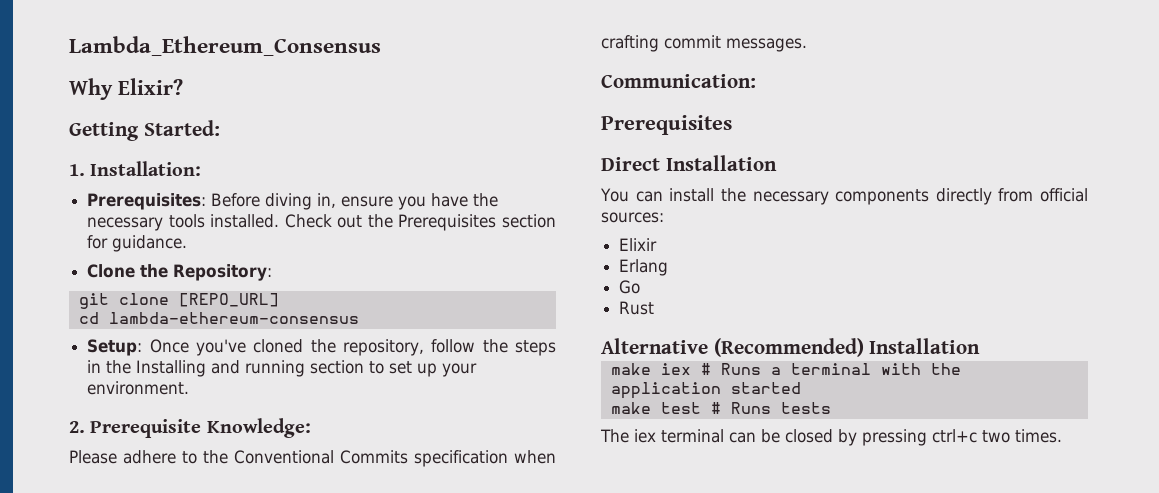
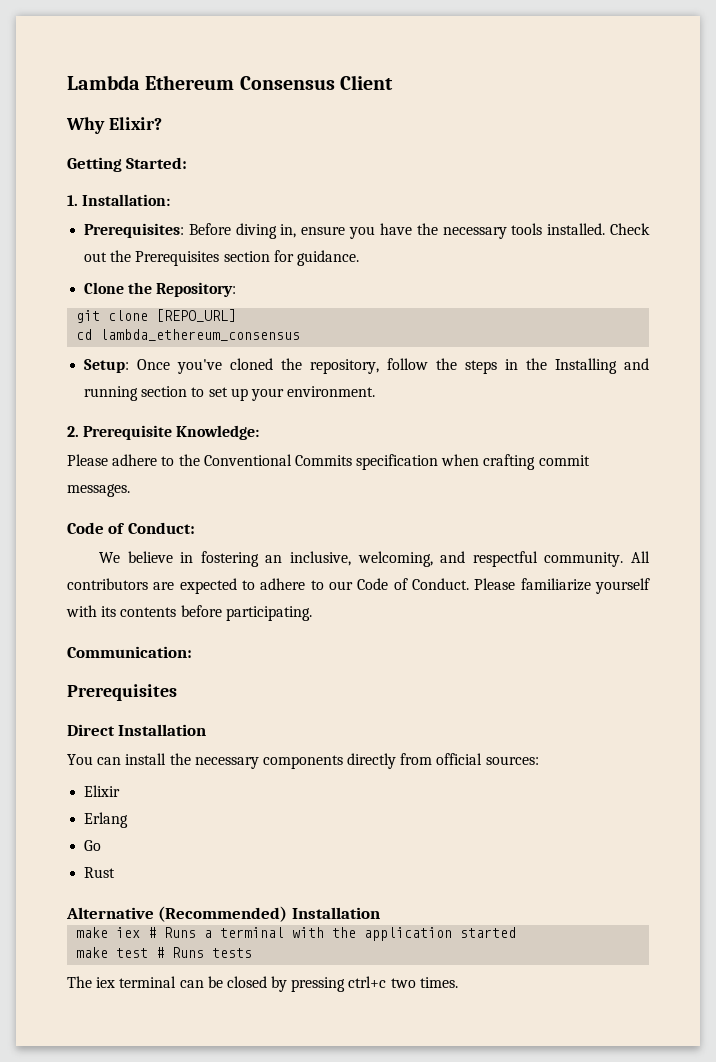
- Lambda_Ethereum_Consensus
+ Lambda Ethereum Consensus Client
- cd lambda-ethereum-consensus
+ cd lambda_ethereum_consensus
+ Code of Conduct:
+ We believe in fostering an inclusive, welcoming, and respectful community. All contributors are expected to adhere to our Code of Conduct. Please familiarize yourself with its contents before participating.

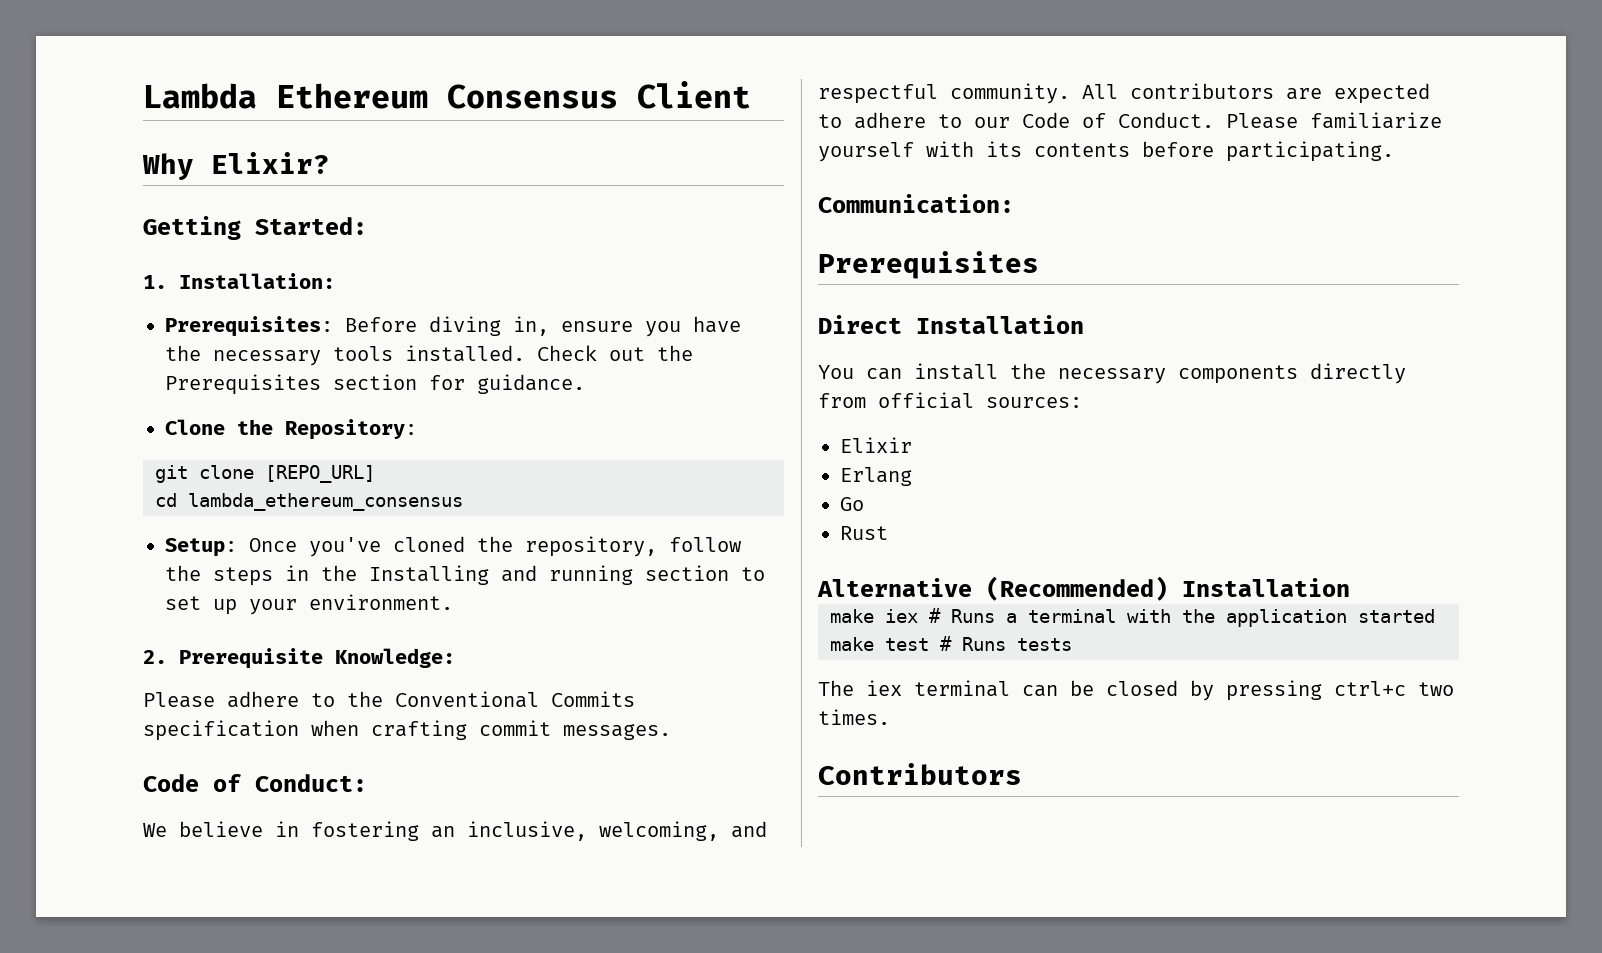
+ Contributors

